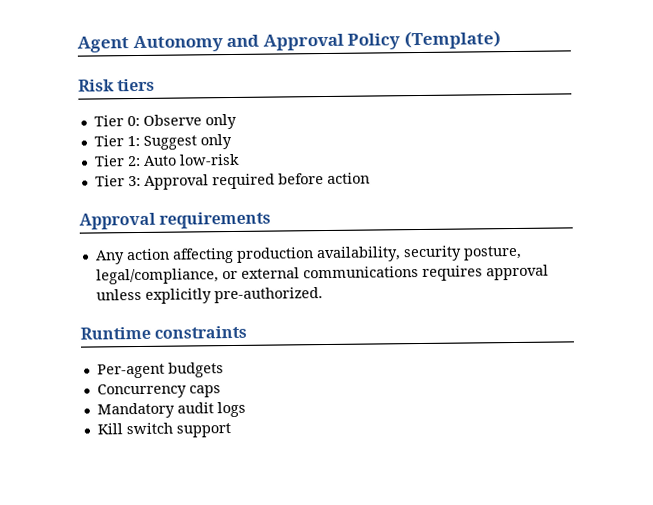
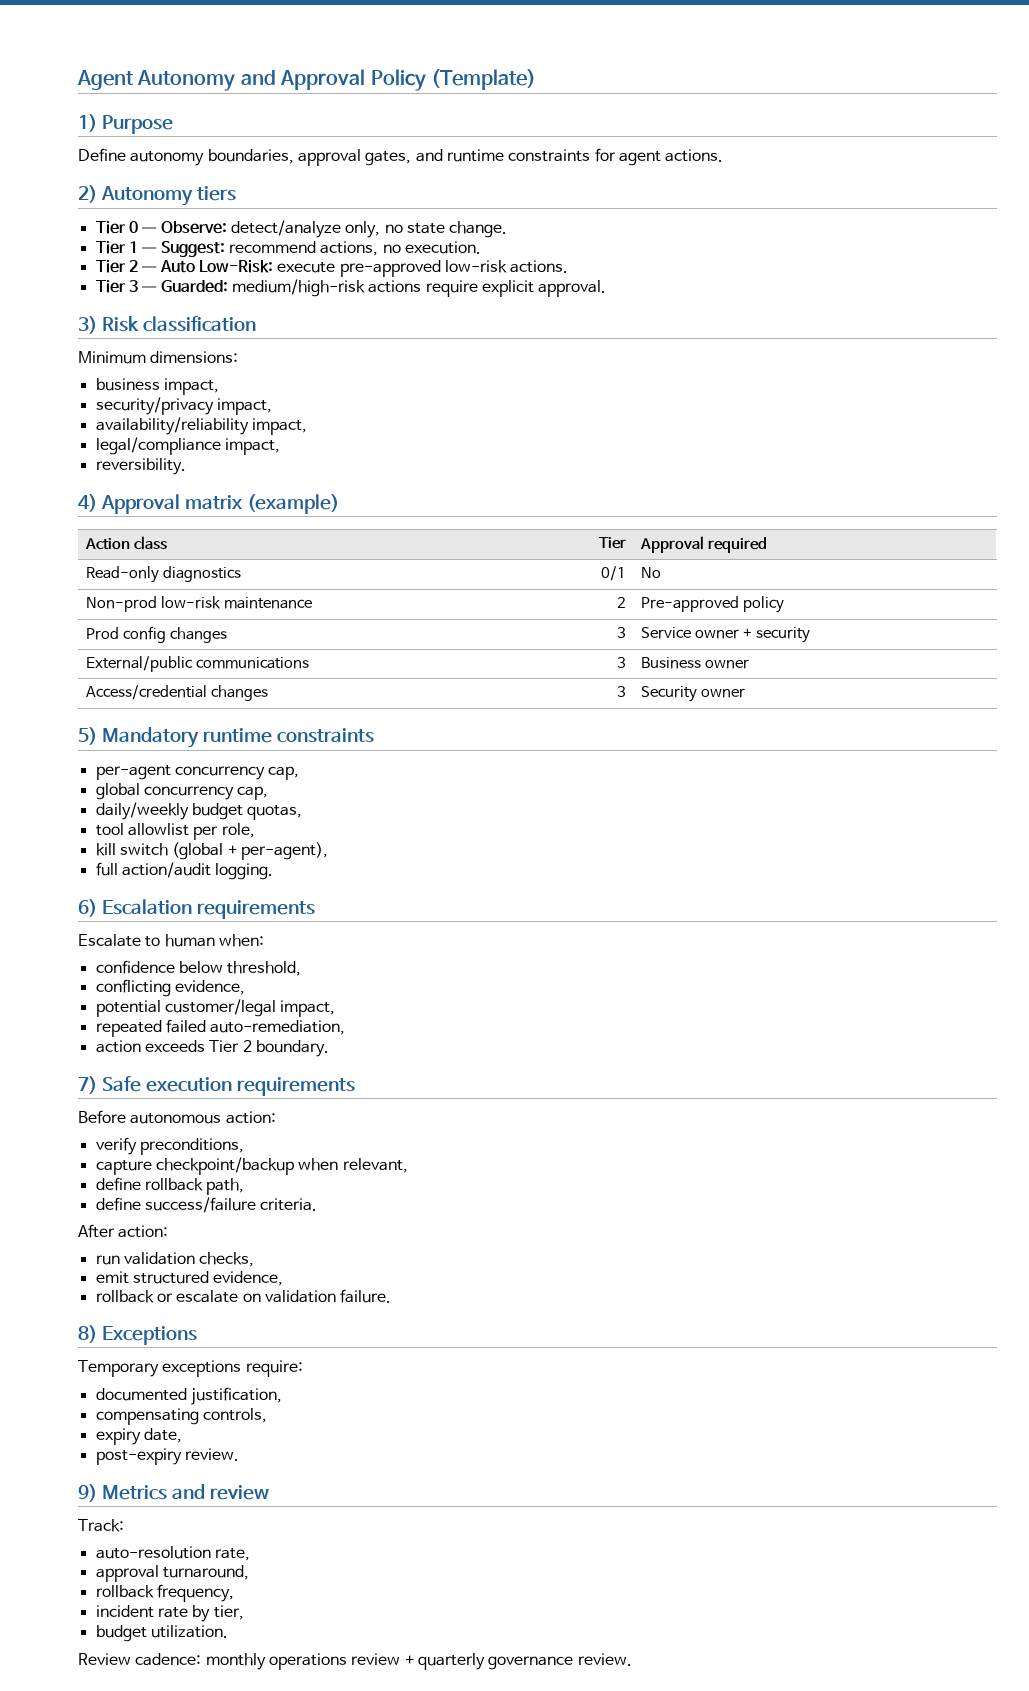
- Risk tiers
- Tier 0: Observe only
- Tier 1: Suggest only
- Tier 2: Auto low-risk
- Tier 3: Approval required before action
- Approval requirements
- Any action affecting production availability, security posture, legal/compliance, or external communications requires approval unless explicitly pre-authorized.
- Runtime constraints
- Per-agent budgets
- Concurrency caps
- Mandatory audit logs
- Kill switch support
+ 1) Purpose
+ Define autonomy boundaries, approval gates, and runtime constraints for agent actions.
+ 2) Autonomy tiers
+ Tier 0 — Observe: detect/analyze only, no state change.
+ Tier 1 — Suggest: recommend actions, no execution.
+ Tier 2 — Auto Low-Risk: execute pre-approved low-risk actions.
+ Tier 3 — Guarded: medium/high-risk actions require explicit approval.
+ 3) Risk classification
+ Minimum dimensions:
+ business impact,
+ security/privacy impact,
+ availability/reliability impact,
+ legal/compliance impact,
+ reversibility.
+ 4) Approval matrix (example)
+ Action class | Tier | Approval required
+ Read-only diagnostics | 0/1 | No
+ Non-prod low-risk maintenance | 2 | Pre-approved policy
+ Prod config changes | 3 | Service owner + security
+ External/public communications | 3 | Business owner
+ Access/credential changes | 3 | Security owner
+ 5) Mandatory runtime constraints
+ per-agent concurrency cap,
+ global concurrency cap,
+ daily/weekly budget quotas,
+ tool allowlist per role,
+ kill switch (global + per-agent),
+ full action/audit logging.
+ 6) Escalation requirements
+ Escalate to human when:
+ confidence below threshold,
+ conflicting evidence,
+ potential customer/legal impact,
+ repeated failed auto-remediation,
+ action exceeds Tier 2 boundary.
+ 7) Safe execution requirements
+ Before autonomous action:
+ verify preconditions,
+ capture checkpoint/backup when relevant,
+ define rollback path,
+ define success/failure criteria.
+ After action:
+ run validation checks,
+ emit structured evidence,
+ rollback or escalate on validation failure.
+ 8) Exceptions
+ Temporary exceptions require:
+ documented justification,
+ compensating controls,
+ expiry date,
+ post-expiry review.
+ 9) Metrics and review
+ Track:
+ auto-resolution rate,
+ approval turnaround,
+ rollback frequency,
+ incident rate by tier,
+ budget utilization.
+ Review cadence: monthly operations review + quarterly governance review.

